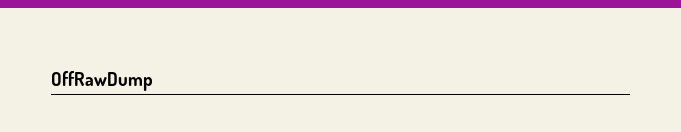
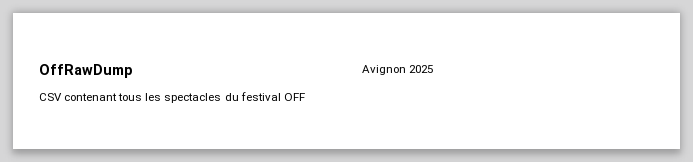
+ CSV contenant tous les spectacles du festival OFF Avignon 2025

